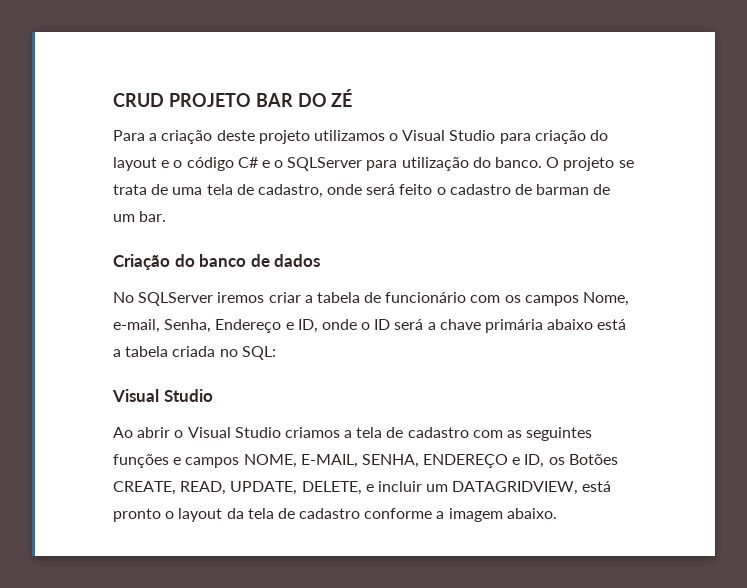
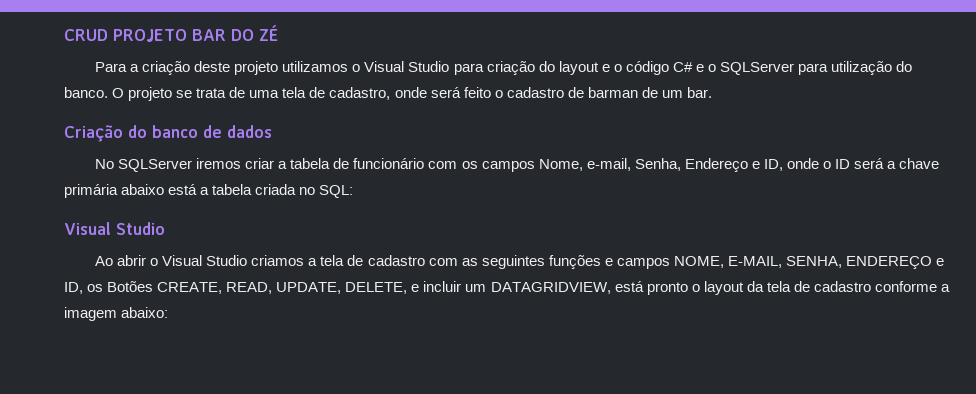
- Ao abrir o Visual Studio criamos a tela de cadastro com as seguintes funções e campos NOME, E-MAIL, SENHA, ENDEREÇO e ID, os Botões CREATE, READ, UPDATE, DELETE, e incluir um DATAGRIDVIEW, está pronto o layout da tela de cadastro conforme a imagem abaixo.
+ Ao abrir o Visual Studio criamos a tela de cadastro com as seguintes funções e campos NOME, E-MAIL, SENHA, ENDEREÇO e ID, os Botões CREATE, READ, UPDATE, DELETE, e incluir um DATAGRIDVIEW, está pronto o layout da tela de cadastro conforme a imagem abaixo:

